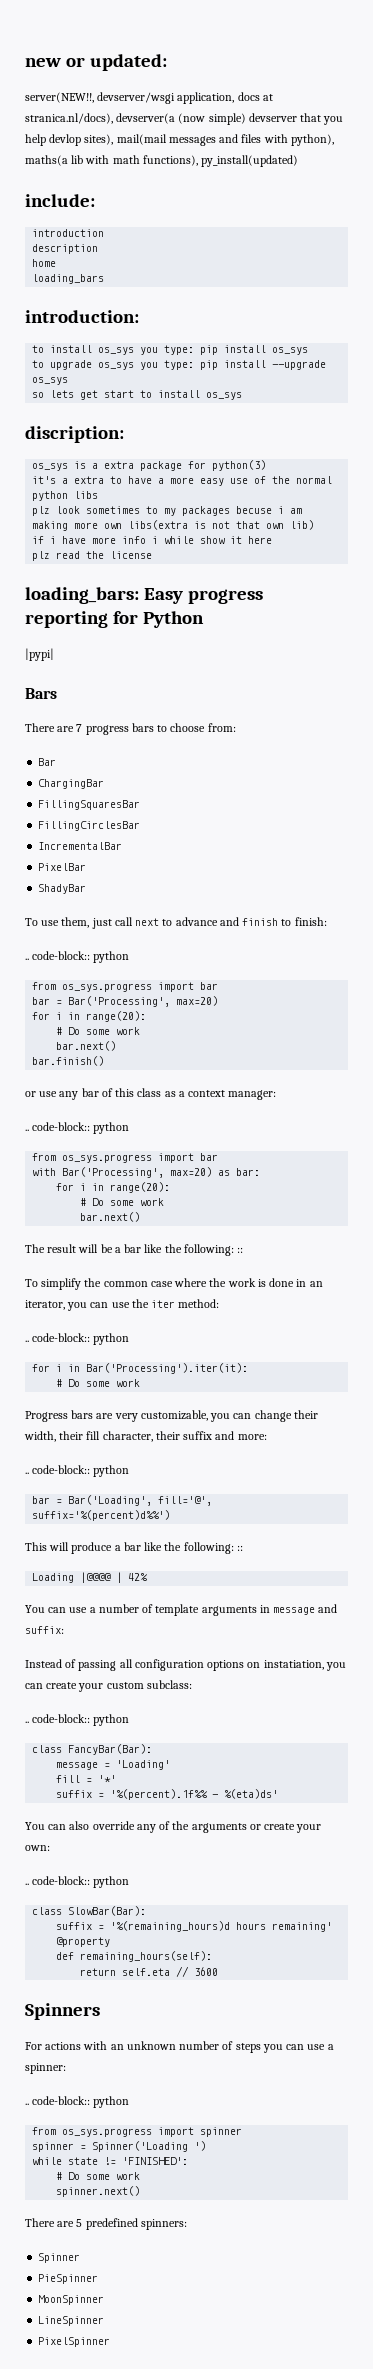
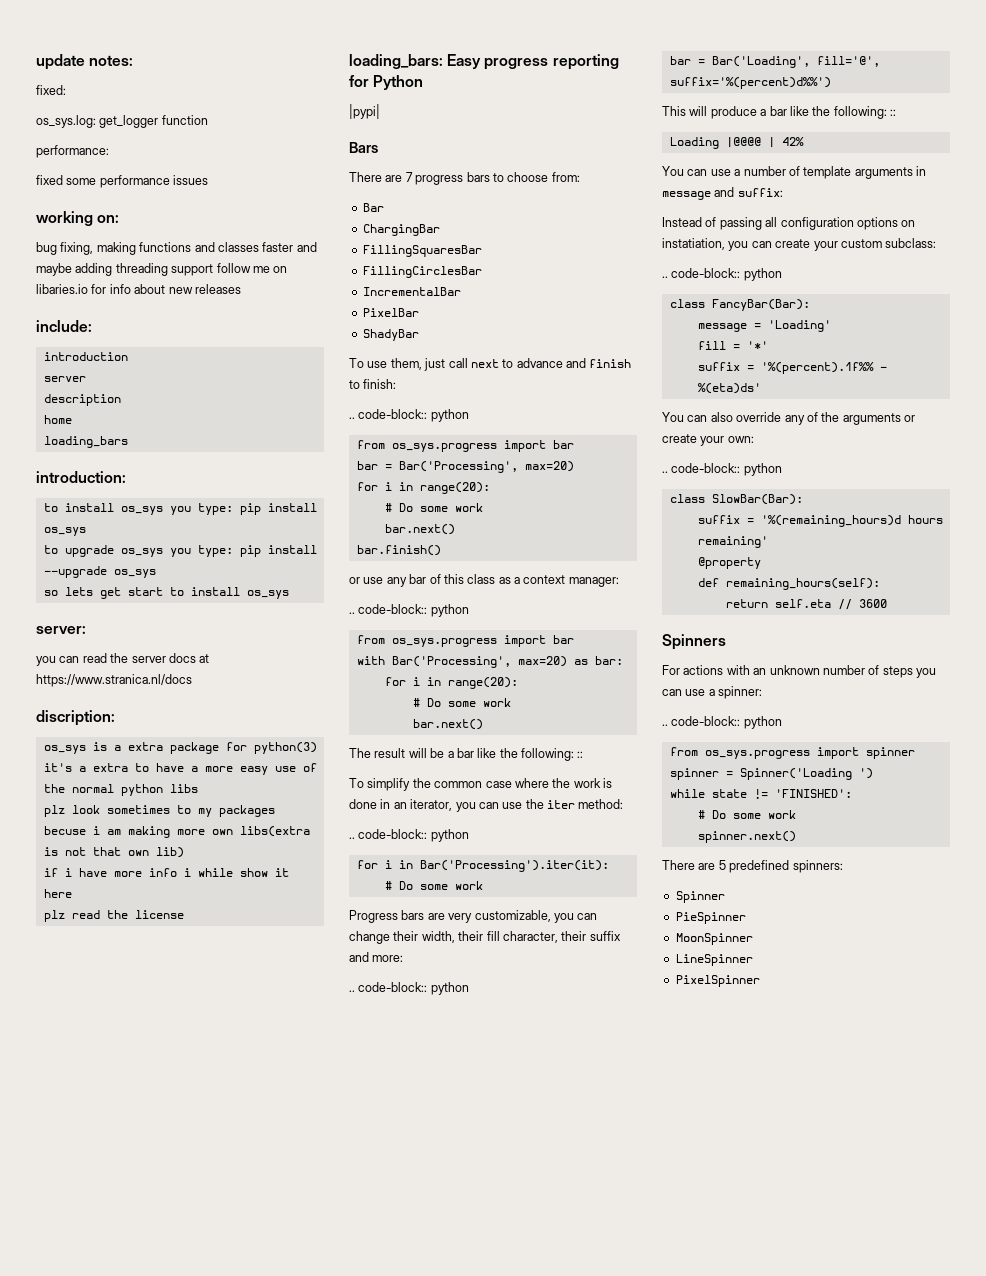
- new or updated:
- server(NEW!!, devserver/wsgi application, docs at stranica.nl/docs), devserver(a (now simple) devserver that you help devlop sites), mail(mail messages and files with python), maths(a lib with math functions), py_install(updated)
+ update notes:
+ fixed:
+ os_sys.log: get_logger function
+ performance:
+ fixed some performance issues
+ working on:
+ bug fixing, making functions and classes faster and maybe adding threading support follow me on libaries.io for info about new releases
  introduction
+ server
+ server:
+ you can read the server docs at https://www.stranica.nl/docs

